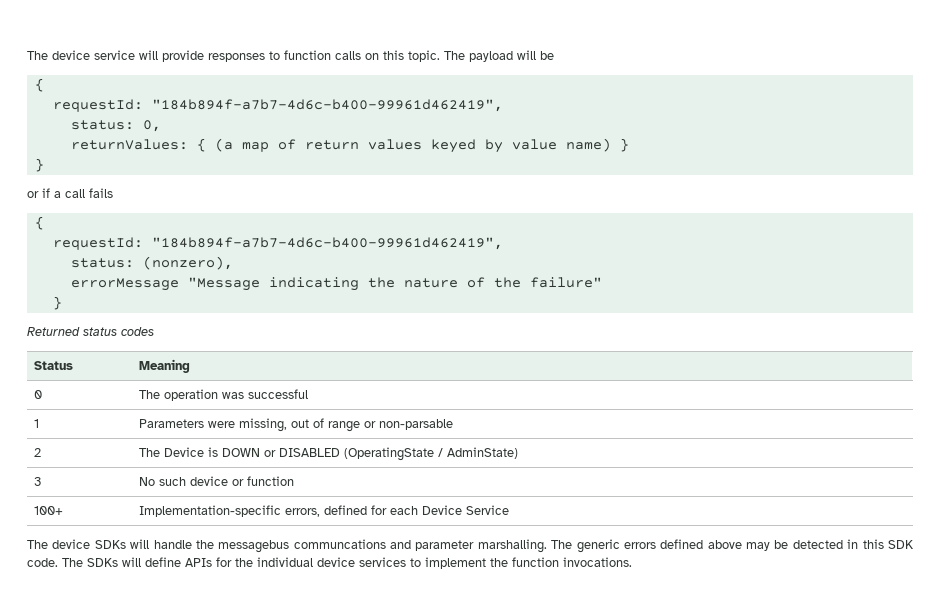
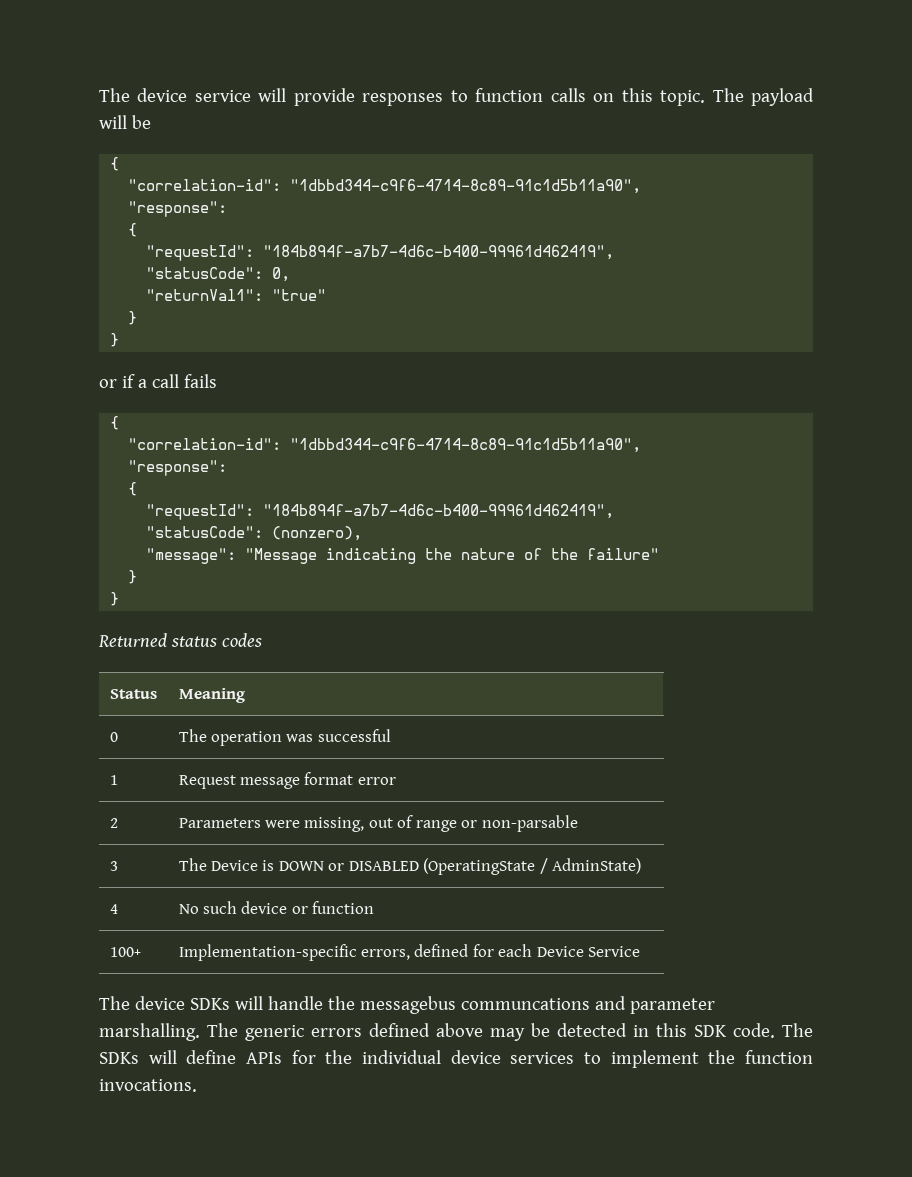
  The payload will be
  {
- requestId: "184b894f-a7b7-4d6c-b400-99961d462419",
- status: 0,
+ "correlation-id": "1dbbd344-c9f6-4714-8c89-91c1d5b11a90",
+ "response":
+ {
+ "requestId": "184b894f-a7b7-4d6c-b400-99961d462419",
+ "statusCode": 0,
- returnValues: { (a map of return values keyed by value name) }
+ "returnVal1": "true"
+ }
  or if a call fails
  {
- requestId: "184b894f-a7b7-4d6c-b400-99961d462419",
- status: (nonzero),
+ "correlation-id": "1dbbd344-c9f6-4714-8c89-91c1d5b11a90",
+ "response":
+ {
+ "requestId": "184b894f-a7b7-4d6c-b400-99961d462419",
+ "statusCode": (nonzero),
- errorMessage "Message indicating the nature of the failure"
+ "message": "Message indicating the nature of the failure"
+ }
- 1 | Parameters were missing, out of range or non-parsable
+ 1 | Request message format error
+ 2 | Parameters were missing, out of range or non-parsable
- 2 | The Device is DOWN or DISABLED (OperatingState / AdminState)
+ 3 | The Device is DOWN or DISABLED (OperatingState / AdminState)
- 3 | No such device or function
+ 4 | No such device or function

